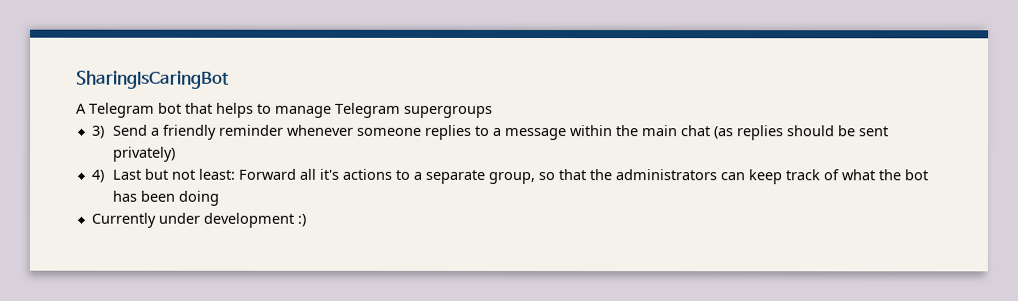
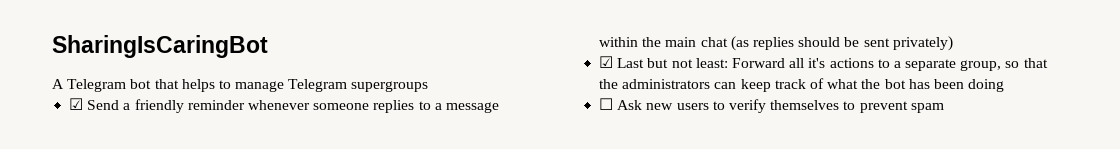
- 3) Send a friendly reminder whenever someone replies to a message within the main chat (as replies should be sent privately)
+ ☑ Send a friendly reminder whenever someone replies to a message within the main chat (as replies should be sent privately)
- 4) Last but not least: Forward all it's actions to a separate group, so that the administrators can keep track of what the bot has been doing
+ ☑ Last but not least: Forward all it's actions to a separate group, so that the administrators can keep track of what the bot has been doing
- Currently under development :)
+ ☐ Ask new users to verify themselves to prevent spam

